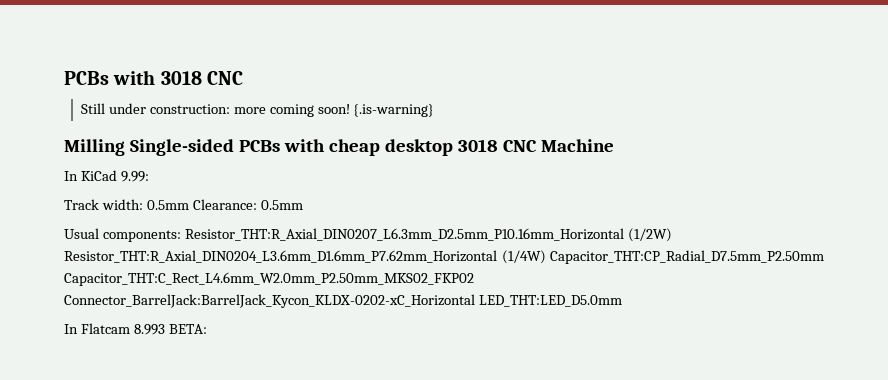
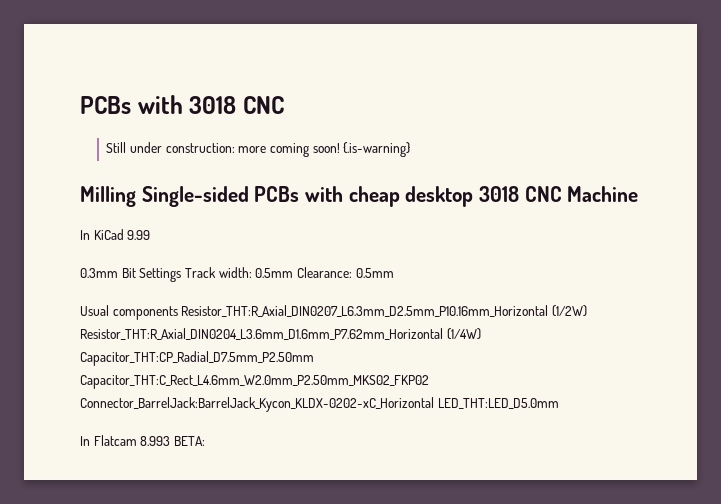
- In KiCad 9.99:
- Track width: 0.5mm Clearance: 0.5mm
+ In KiCad 9.99
+ 0.3mm Bit Settings Track width: 0.5mm Clearance: 0.5mm
- Usual components: Resistor_THT:R_Axial_DIN0207_L6.3mm_D2.5mm_P10.16mm_Horizontal (1/2W) Resistor_THT:R_Axial_DIN0204_L3.6mm_D1.6mm_P7.62mm_Horizontal (1/4W) Capacitor_THT:CP_Radial_D7.5mm_P2.50mm Capacitor_THT:C_Rect_L4.6mm_W2.0mm_P2.50mm_MKS02_FKP02 Connector_BarrelJack:BarrelJack_Kycon_KLDX-0202-xC_Horizontal LED_THT:LED_D5.0mm
+ Usual components Resistor_THT:R_Axial_DIN0207_L6.3mm_D2.5mm_P10.16mm_Horizontal (1/2W) Resistor_THT:R_Axial_DIN0204_L3.6mm_D1.6mm_P7.62mm_Horizontal (1/4W) Capacitor_THT:CP_Radial_D7.5mm_P2.50mm Capacitor_THT:C_Rect_L4.6mm_W2.0mm_P2.50mm_MKS02_FKP02 Connector_BarrelJack:BarrelJack_Kycon_KLDX-0202-xC_Horizontal LED_THT:LED_D5.0mm

